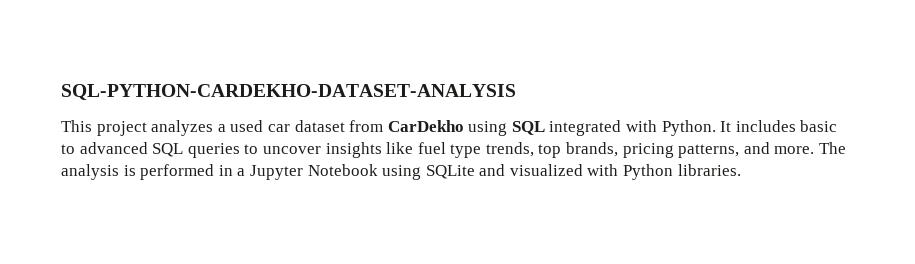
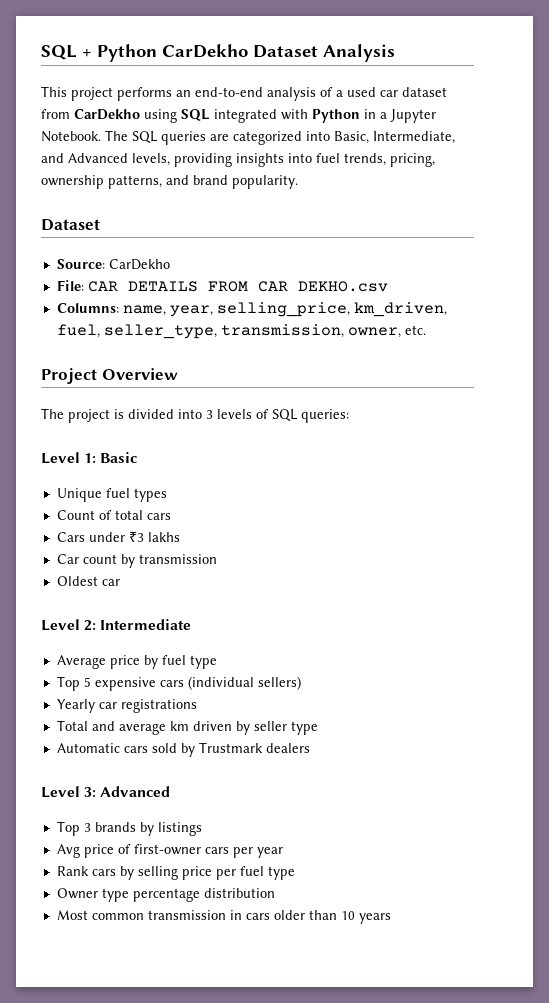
- SQL-PYTHON-CARDEKHO-DATASET-ANALYSIS
- This project analyzes a used car dataset from CarDekho using SQL integrated with Python. It includes basic to advanced SQL queries to uncover insights like fuel type trends, top brands, pricing patterns, and more. The analysis is performed in a Jupyter Notebook using SQLite and visualized with Python libraries.
+ SQL + Python CarDekho Dataset Analysis
+ This project performs an end-to-end analysis of a used car dataset from CarDekho using SQL integrated with Python in a Jupyter Notebook. The SQL queries are categorized into Basic, Intermediate, and Advanced levels, providing insights into fuel trends, pricing, ownership patterns, and brand popularity.
+ Dataset
+ Source: CarDekho
+ File: CAR DETAILS FROM CAR DEKHO.csv
+ Columns: name, year, selling_price, km_driven, fuel, seller_type, transmission, owner, etc.
+ Project Overview
+ The project is divided into 3 levels of SQL queries:
+ Level 1: Basic
+ Unique fuel types
+ Count of total cars
+ Cars under ₹3 lakhs
+ Car count by transmission
+ Oldest car
+ Level 2: Intermediate
+ Average price by fuel type
+ Top 5 expensive cars (individual sellers)
+ Yearly car registrations
+ Total and average km driven by seller type
+ Automatic cars sold by Trustmark dealers
+ Level 3: Advanced
+ Top 3 brands by listings
+ Avg price of first-owner cars per year
+ Rank cars by selling price per fuel type
+ Owner type percentage distribution
+ Most common transmission in cars older than 10 years

